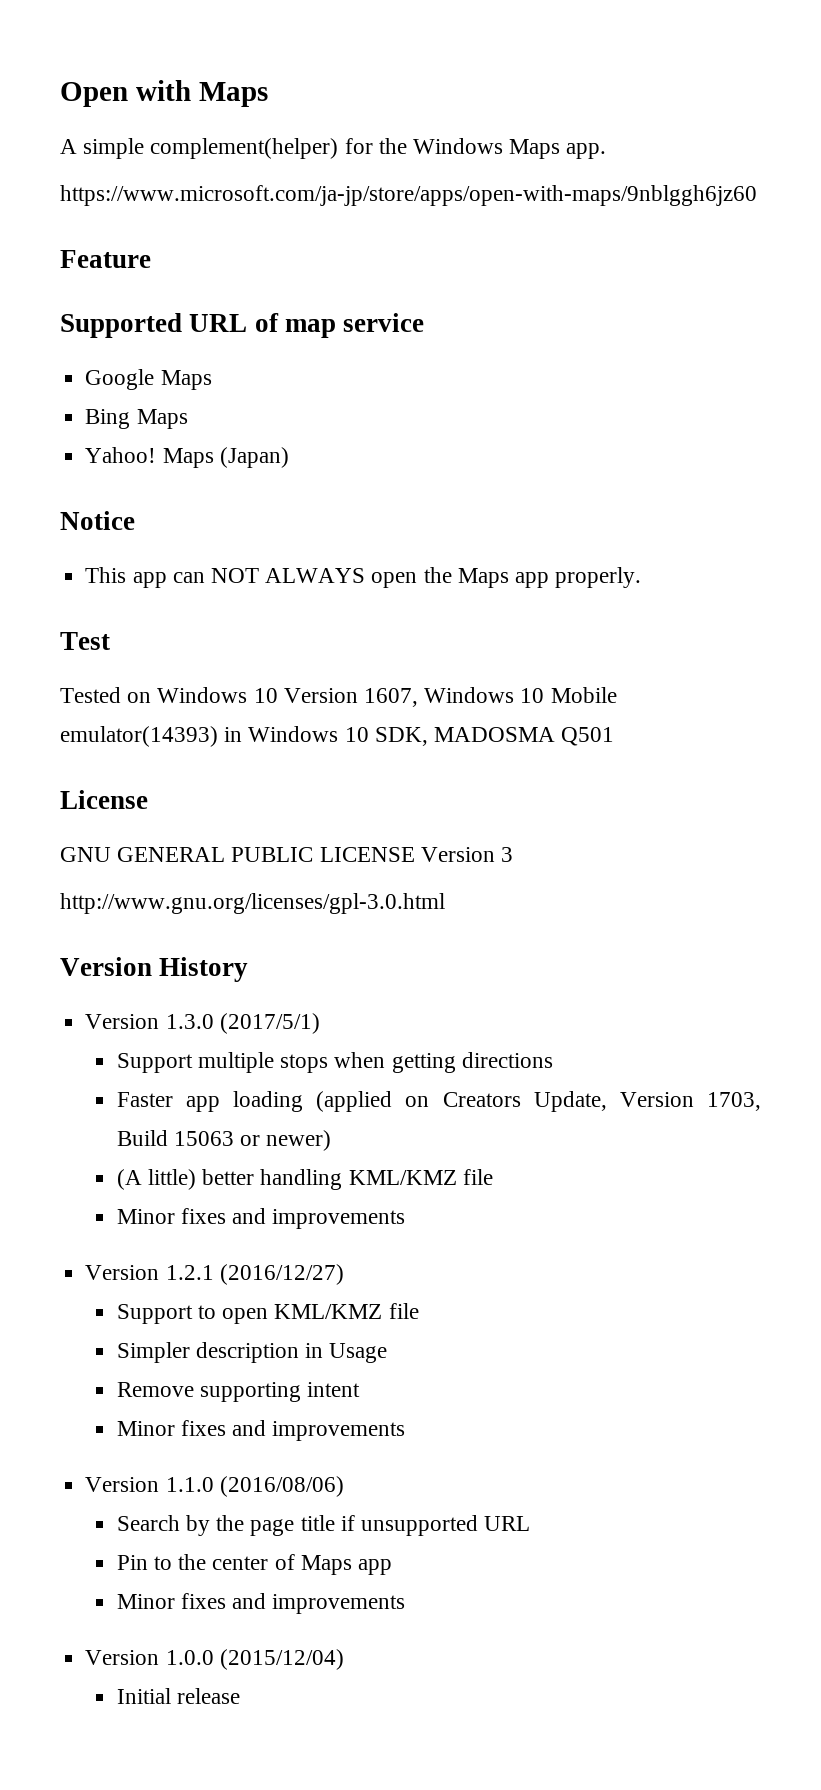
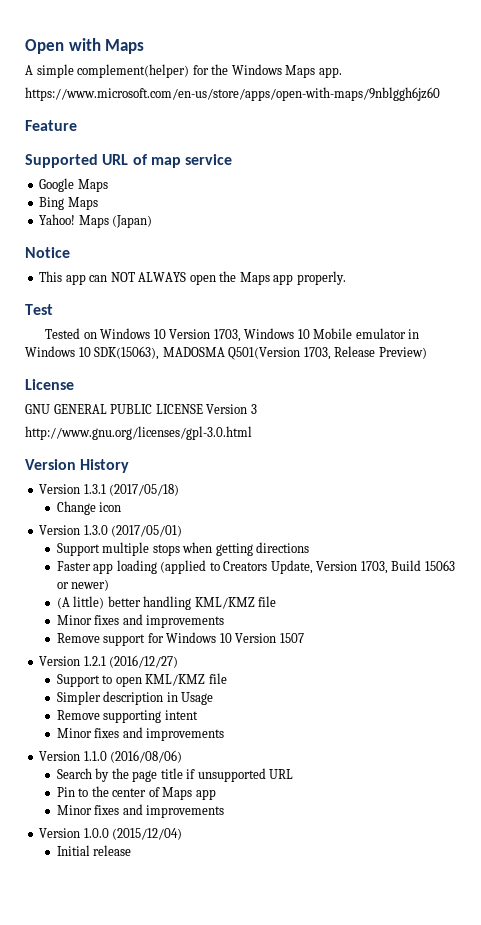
- https://www.microsoft.com/ja-jp/store/apps/open-with-maps/9nblggh6jz60
+ https://www.microsoft.com/en-us/store/apps/open-with-maps/9nblggh6jz60
- Tested on Windows 10 Version 1607, Windows 10 Mobile emulator(14393) in Windows 10 SDK, MADOSMA Q501
+ Tested on Windows 10 Version 1703, Windows 10 Mobile emulator in Windows 10 SDK(15063), MADOSMA Q501(Version 1703, Release Preview)
+ Version 1.3.1 (2017/05/18)
+ Change icon
- Version 1.3.0 (2017/5/1)
+ Version 1.3.0 (2017/05/01)
- Faster app loading (applied on Creators Update, Version 1703, Build 15063 or newer)
+ Faster app loading (applied to Creators Update, Version 1703, Build 15063 or newer)
+ Remove support for Windows 10 Version 1507

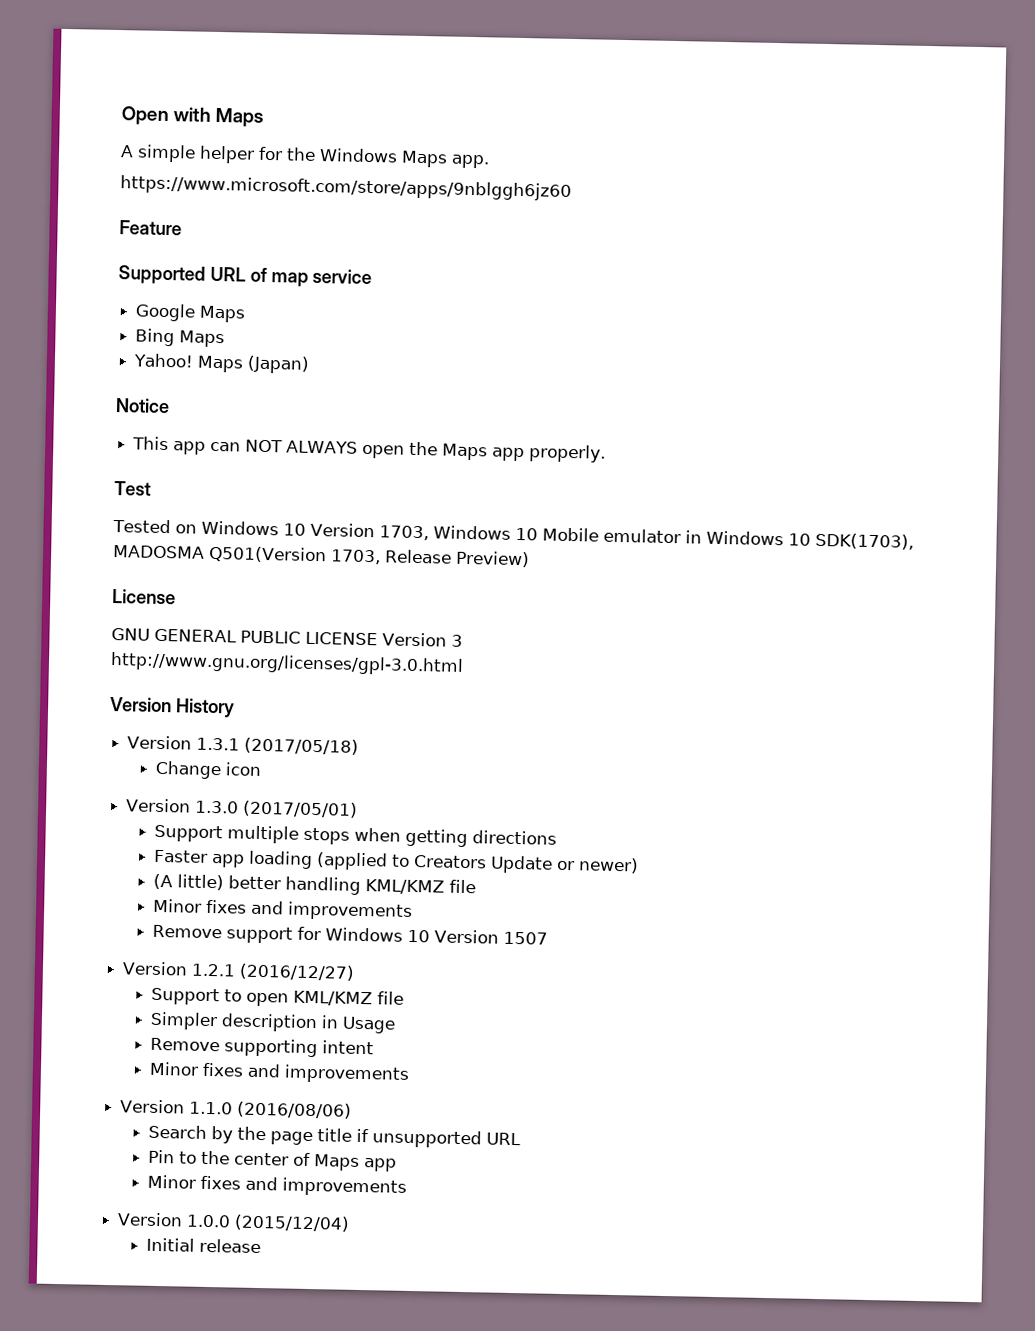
- A simple complement(helper) for the Windows Maps app.
+ A simple helper for the Windows Maps app.
- https://www.microsoft.com/en-us/store/apps/open-with-maps/9nblggh6jz60
+ https://www.microsoft.com/store/apps/9nblggh6jz60
- Tested on Windows 10 Version 1703, Windows 10 Mobile emulator in Windows 10 SDK(15063), MADOSMA Q501(Version 1703, Release Preview)
+ Tested on Windows 10 Version 1703, Windows 10 Mobile emulator in Windows 10 SDK(1703), MADOSMA Q501(Version 1703, Release Preview)
- Faster app loading (applied to Creators Update, Version 1703, Build 15063 or newer)
+ Faster app loading (applied to Creators Update or newer)

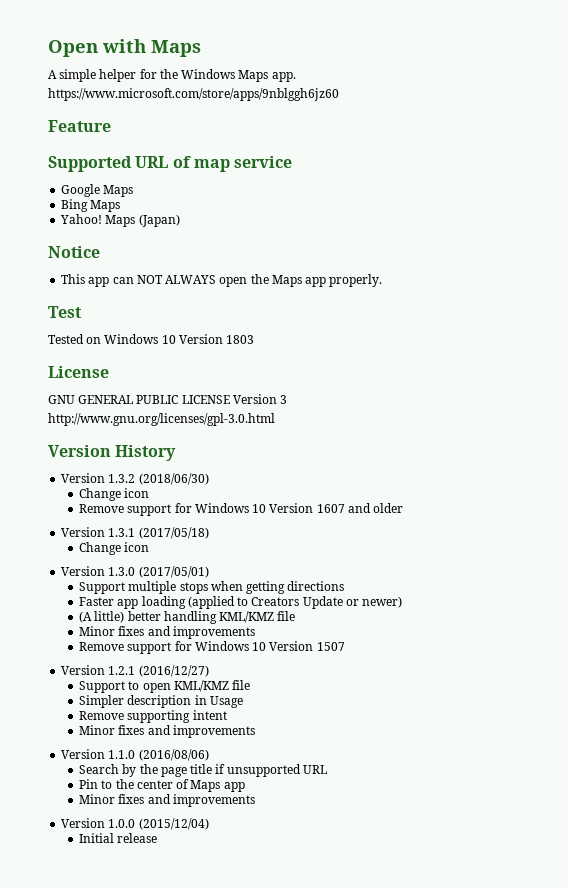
- Tested on Windows 10 Version 1703, Windows 10 Mobile emulator in Windows 10 SDK(1703), MADOSMA Q501(Version 1703, Release Preview)
+ Tested on Windows 10 Version 1803
+ Version 1.3.2 (2018/06/30)
+ Change icon
+ Remove support for Windows 10 Version 1607 and older

